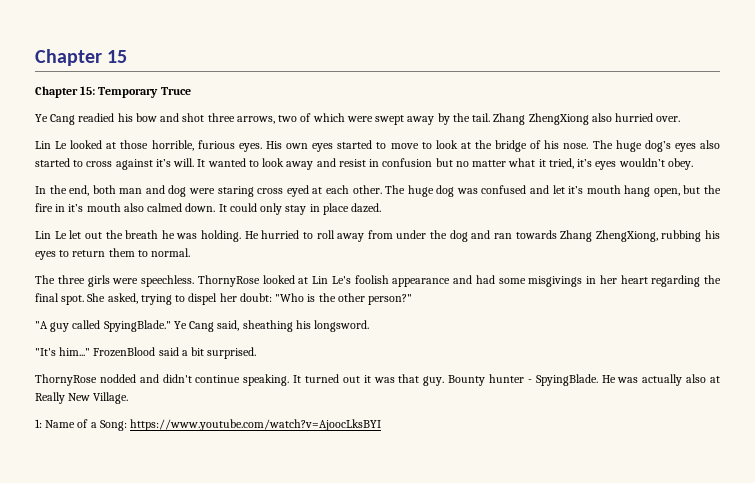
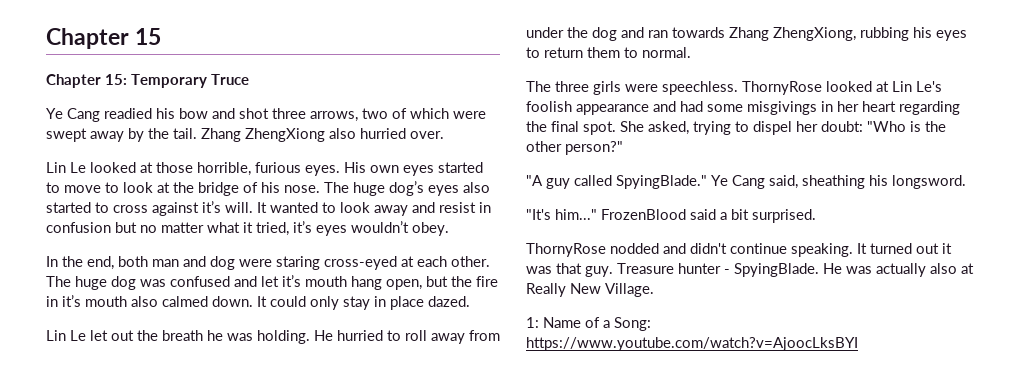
- In the end, both man and dog were staring cross eyed at each other.
+ In the end, both man and dog were staring cross-eyed at each other.
- Bounty hunter - SpyingBlade.
+ Treasure hunter - SpyingBlade.

